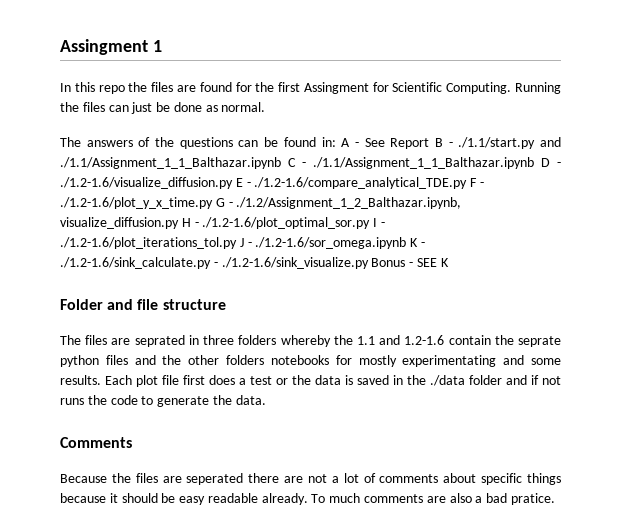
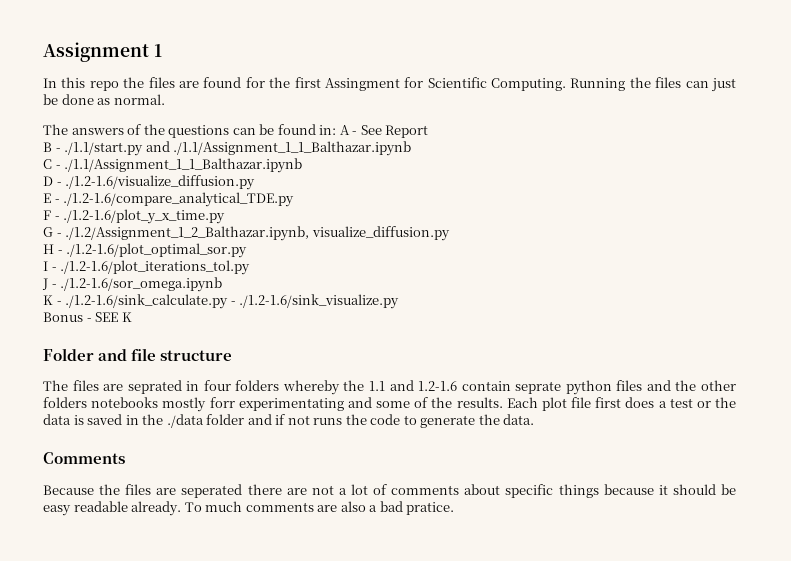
- Assingment 1
+ Assignment 1
- The answers of the questions can be found in: A - See Report B - ./1.1/start.py and ./1.1/Assignment_1_1_Balthazar.ipynb C - ./1.1/Assignment_1_1_Balthazar.ipynb D - ./1.2-1.6/visualize_diffusion.py E - ./1.2-1.6/compare_analytical_TDE.py F - ./1.2-1.6/plot_y_x_time.py G - ./1.2/Assignment_1_2_Balthazar.ipynb, visualize_diffusion.py H - ./1.2-1.6/plot_optimal_sor.py I - ./1.2-1.6/plot_iterations_tol.py J - ./1.2-1.6/sor_omega.ipynb K - ./1.2-1.6/sink_calculate.py - ./1.2-1.6/sink_visualize.py Bonus - SEE K
+ The answers of the questions can be found in: A - See Report
+ B - ./1.1/start.py and ./1.1/Assignment_1_1_Balthazar.ipynb
+ C - ./1.1/Assignment_1_1_Balthazar.ipynb
+ D - ./1.2-1.6/visualize_diffusion.py
+ E - ./1.2-1.6/compare_analytical_TDE.py
+ F - ./1.2-1.6/plot_y_x_time.py
+ G - ./1.2/Assignment_1_2_Balthazar.ipynb, visualize_diffusion.py
+ H - ./1.2-1.6/plot_optimal_sor.py
+ I - ./1.2-1.6/plot_iterations_tol.py
+ J - ./1.2-1.6/sor_omega.ipynb
+ K - ./1.2-1.6/sink_calculate.py - ./1.2-1.6/sink_visualize.py
+ Bonus - SEE K
- The files are seprated in three folders whereby the 1.1 and 1.2-1.6 contain the seprate python files and the other folders notebooks for mostly experimentating and some results.
+ The files are seprated in four folders whereby the 1.1 and 1.2-1.6 contain seprate python files and the other folders notebooks mostly forr experimentating and some of the results.

